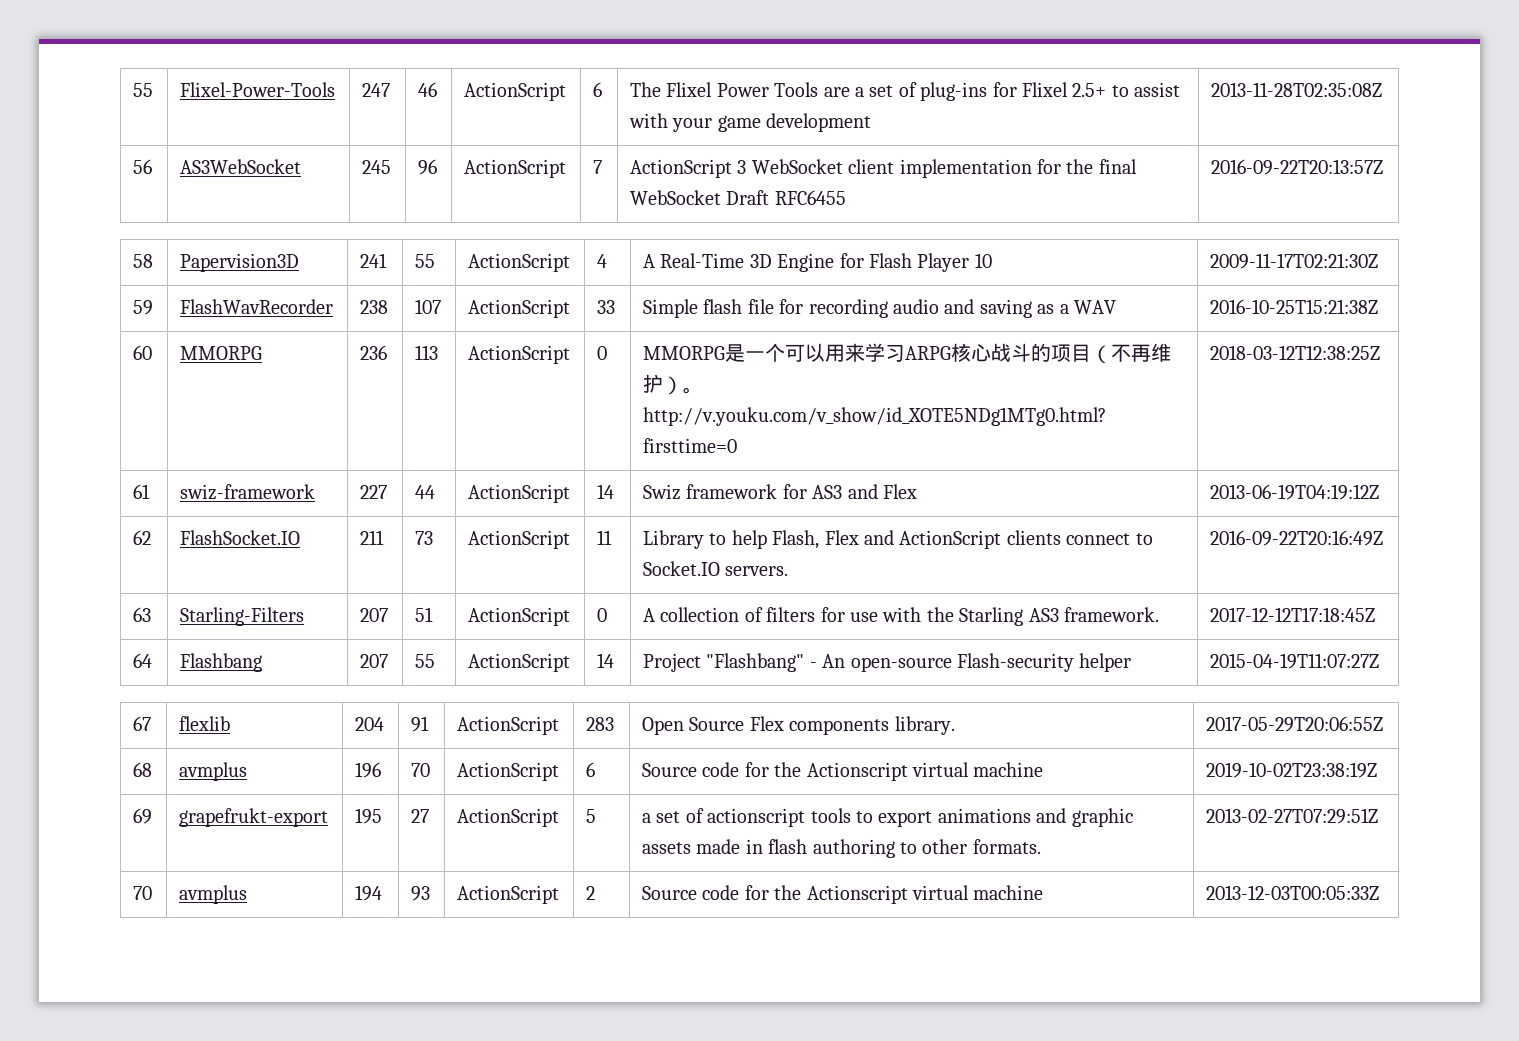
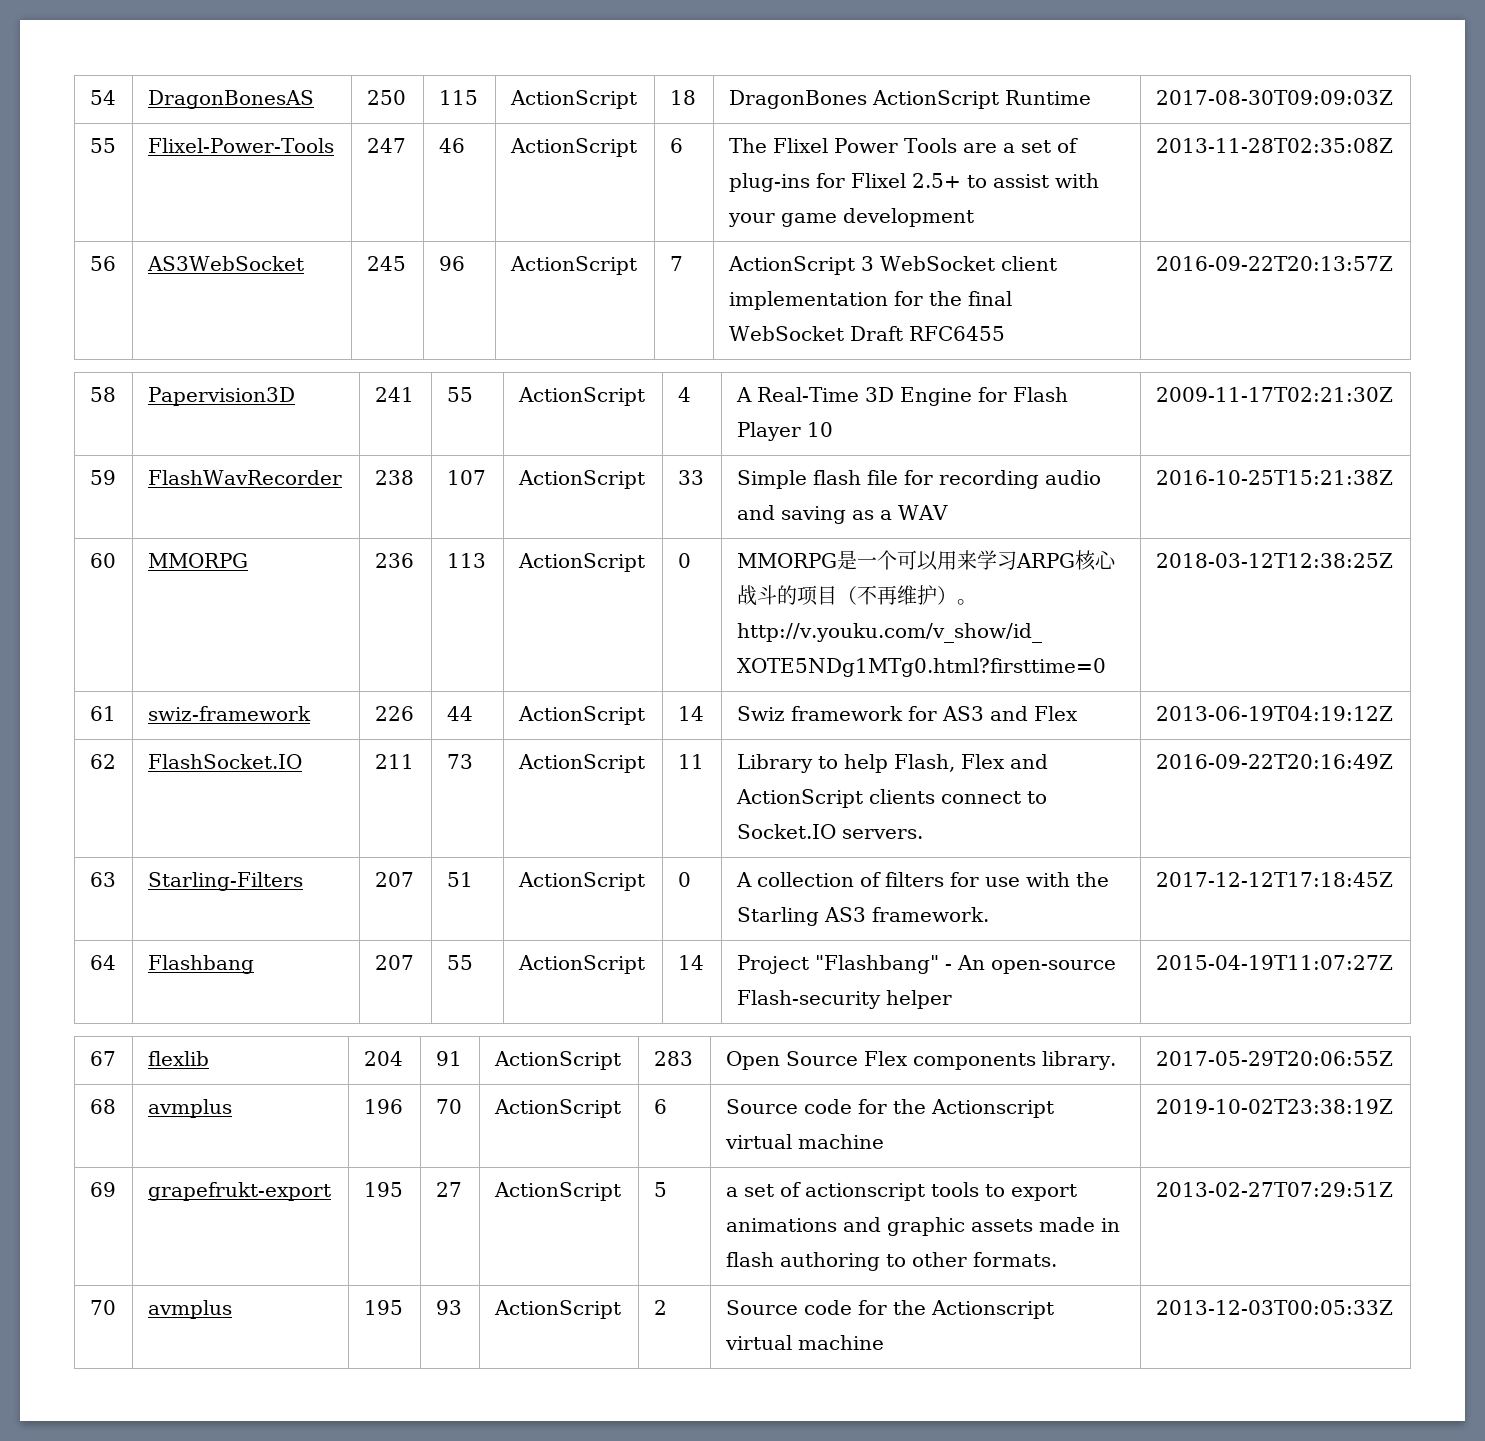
+ 54 | DragonBonesAS | 250 | 115 | ActionScript | 18 | DragonBones ActionScript Runtime | 2017-08-30T09:09:03Z
- 61 | swiz-framework | 227 | 44 | ActionScript | 14 | Swiz framework for AS3 and Flex | 2013-06-19T04:19:12Z
+ 61 | swiz-framework | 226 | 44 | ActionScript | 14 | Swiz framework for AS3 and Flex | 2013-06-19T04:19:12Z
- 70 | avmplus | 194 | 93 | ActionScript | 2 | Source code for the Actionscript virtual machine | 2013-12-03T00:05:33Z
+ 70 | avmplus | 195 | 93 | ActionScript | 2 | Source code for the Actionscript virtual machine | 2013-12-03T00:05:33Z

